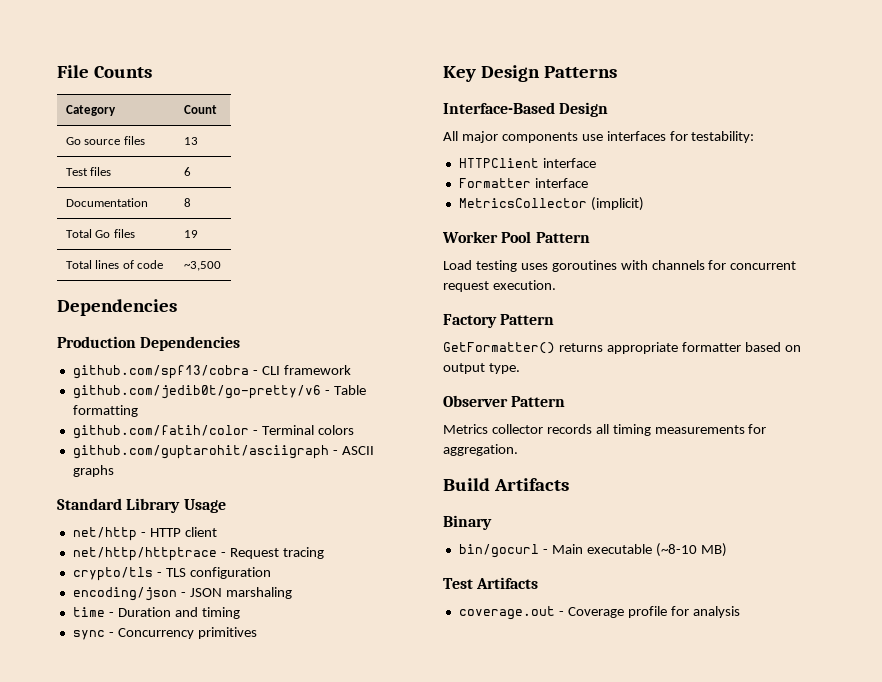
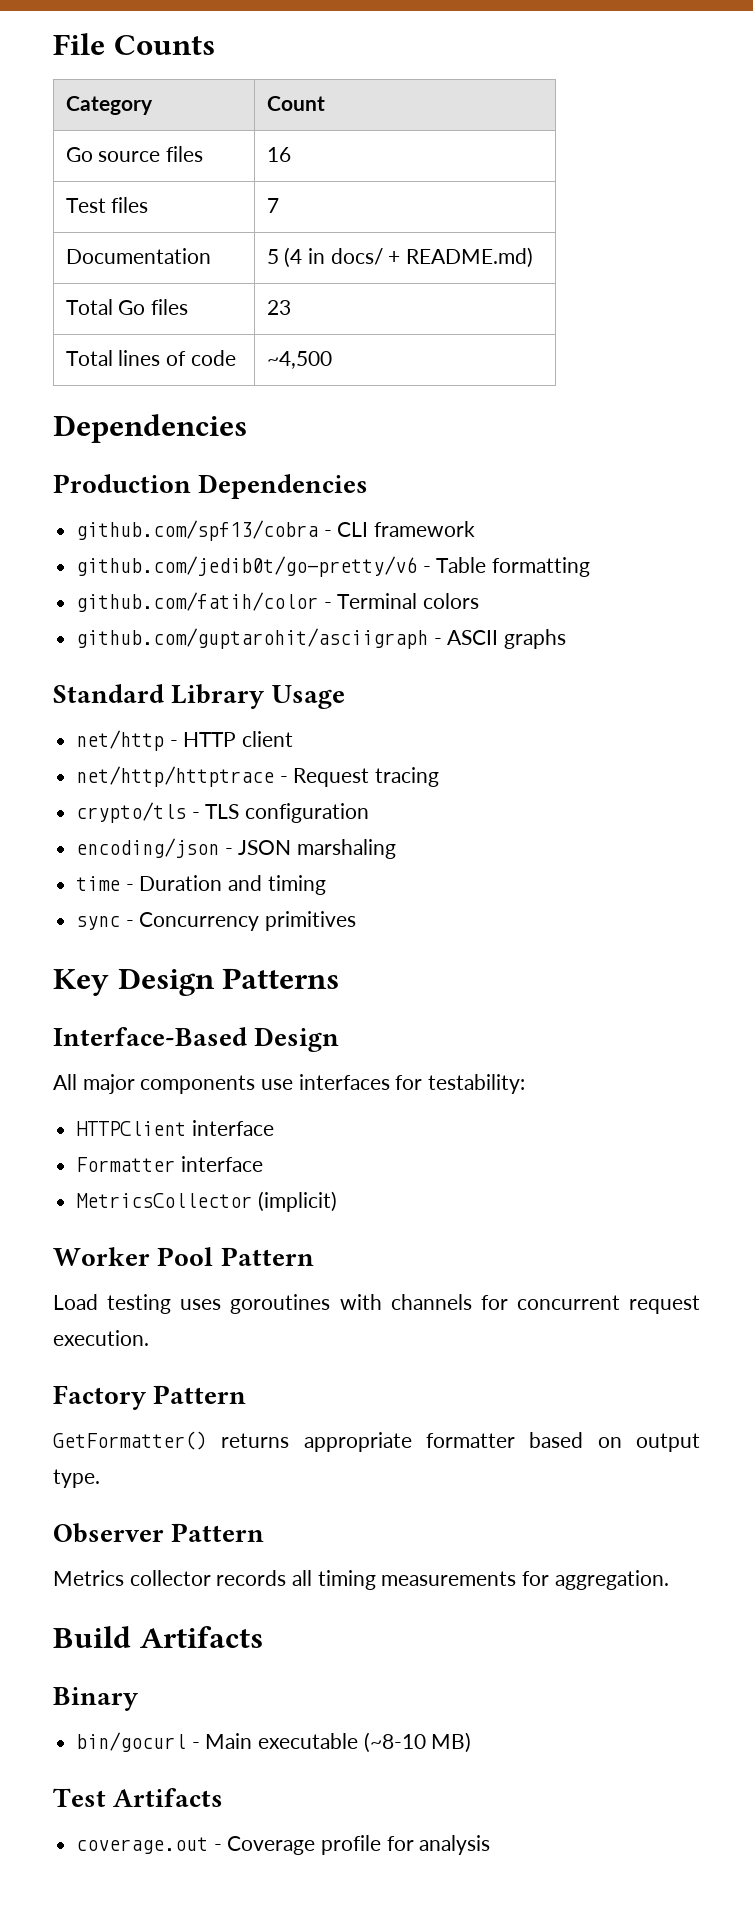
- Go source files | 13
+ Go source files | 16
- Test files | 6
+ Test files | 7
- Documentation | 8
+ Documentation | 5 (4 in docs/ + README.md)
- Total Go files | 19
+ Total Go files | 23
- Total lines of code | ~3,500
+ Total lines of code | ~4,500

